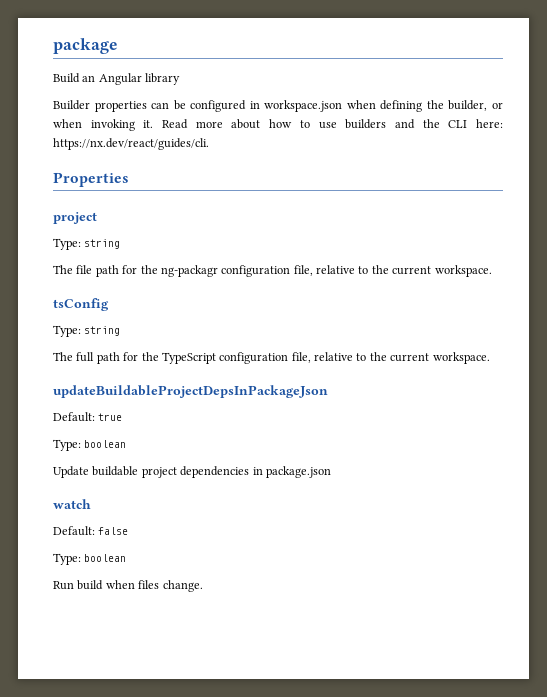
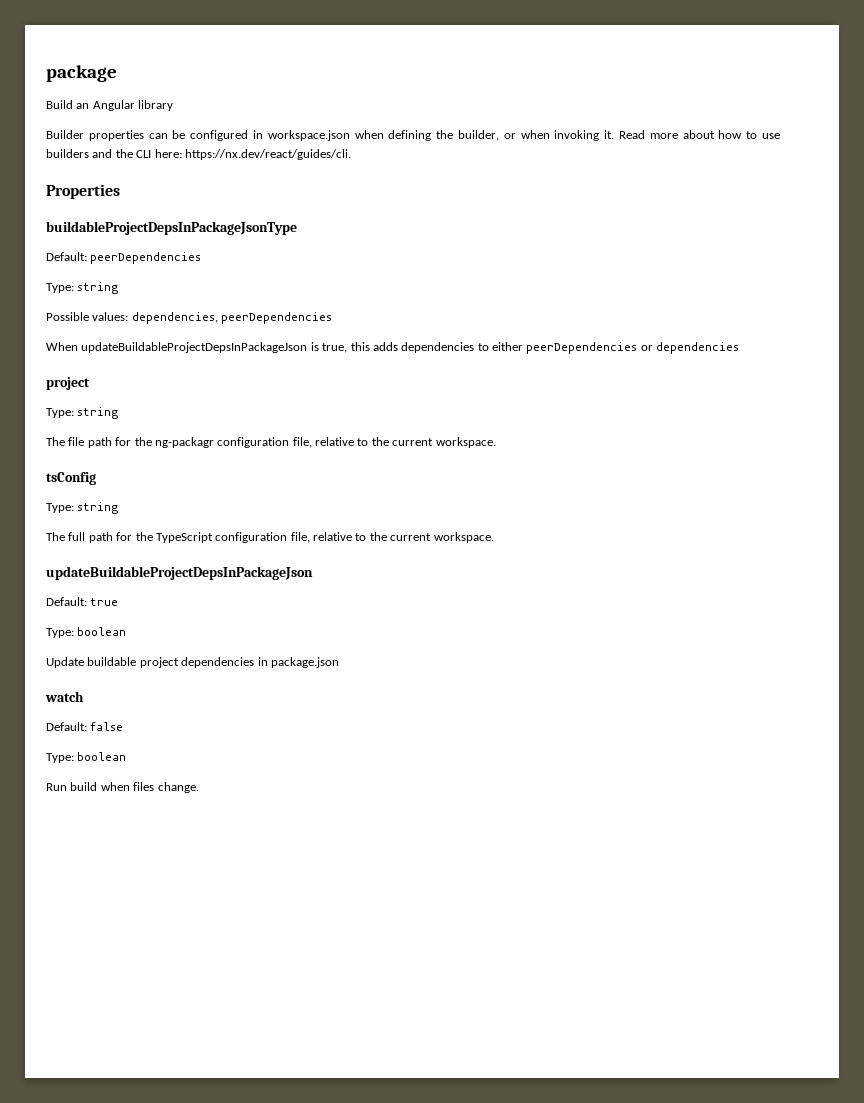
+ buildableProjectDepsInPackageJsonType
+ Default: peerDependencies
+ Type: string
+ Possible values: dependencies, peerDependencies
+ When updateBuildableProjectDepsInPackageJson is true, this adds dependencies to either peerDependencies or dependencies

